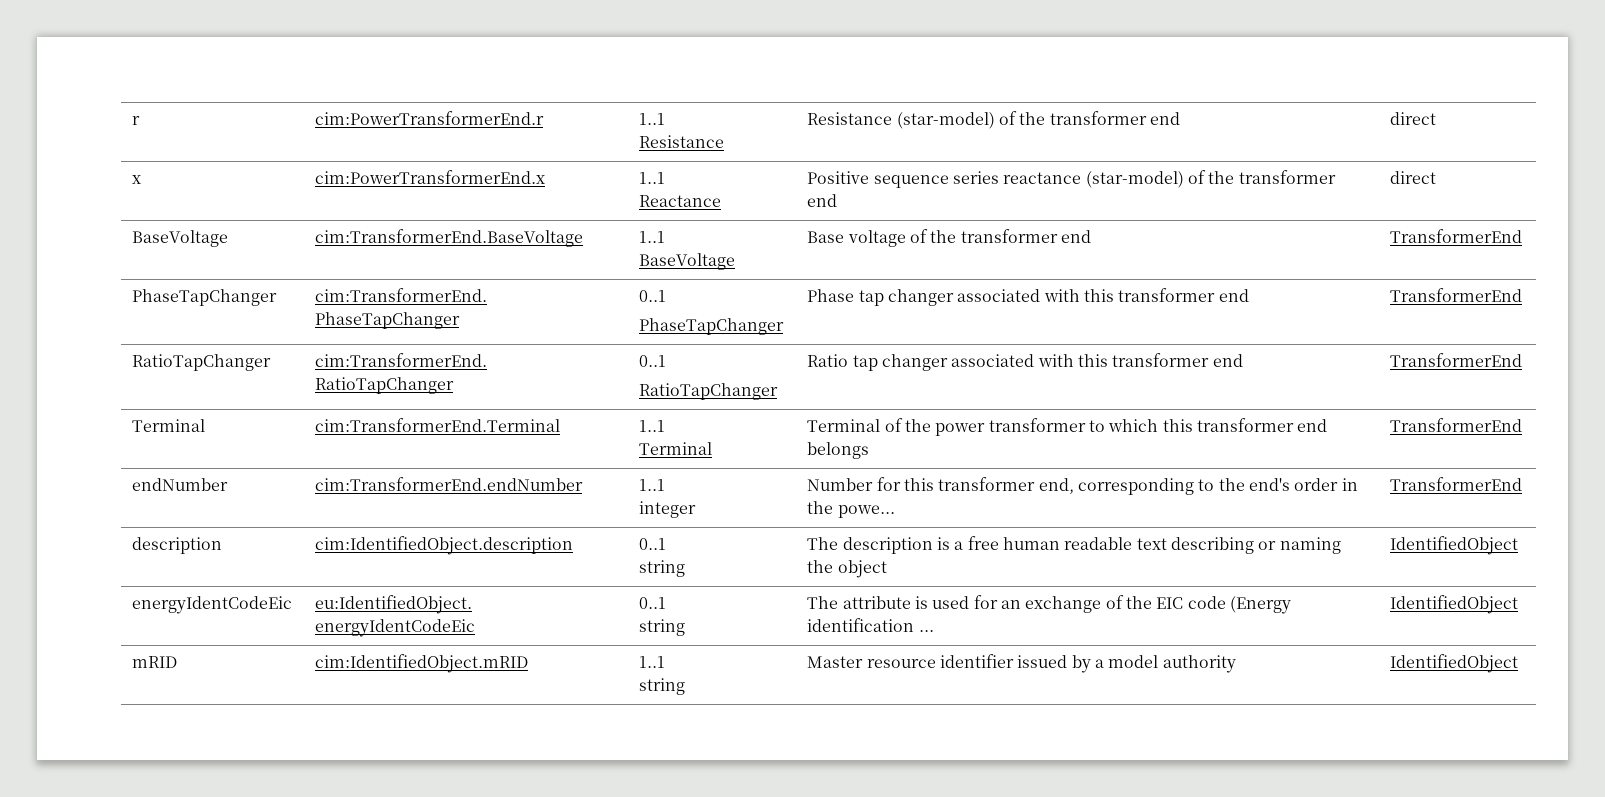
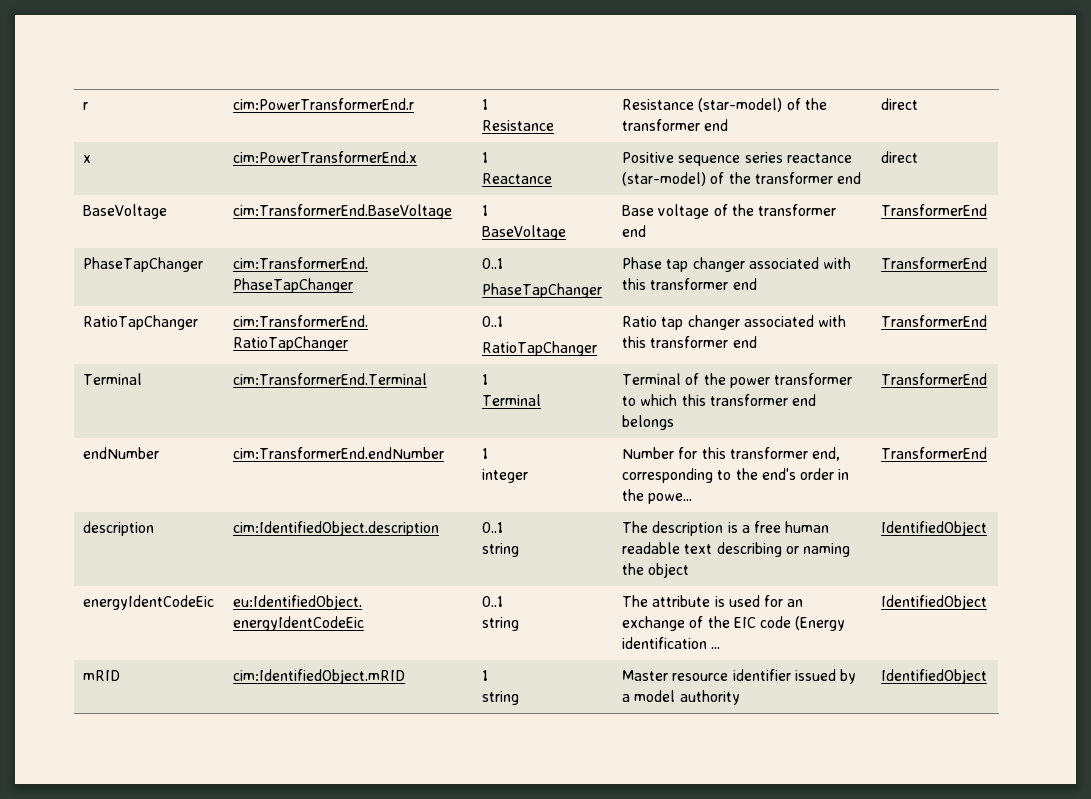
- r | cim:PowerTransformerEnd.r | 1..1
+ r | cim:PowerTransformerEnd.r | 1
- x | cim:PowerTransformerEnd.x | 1..1
+ x | cim:PowerTransformerEnd.x | 1
- BaseVoltage | cim:TransformerEnd.BaseVoltage | 1..1
+ BaseVoltage | cim:TransformerEnd.BaseVoltage | 1
- Terminal | cim:TransformerEnd.Terminal | 1..1
+ Terminal | cim:TransformerEnd.Terminal | 1
- endNumber | cim:TransformerEnd.endNumber | 1..1
+ endNumber | cim:TransformerEnd.endNumber | 1
- mRID | cim:IdentifiedObject.mRID | 1..1
+ mRID | cim:IdentifiedObject.mRID | 1

